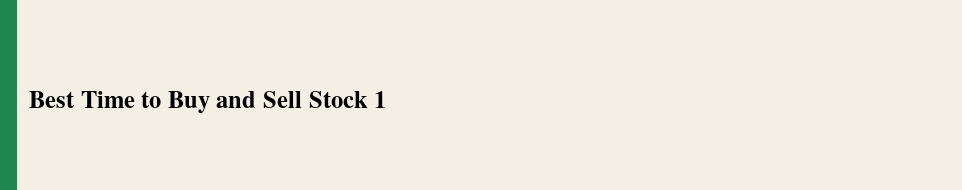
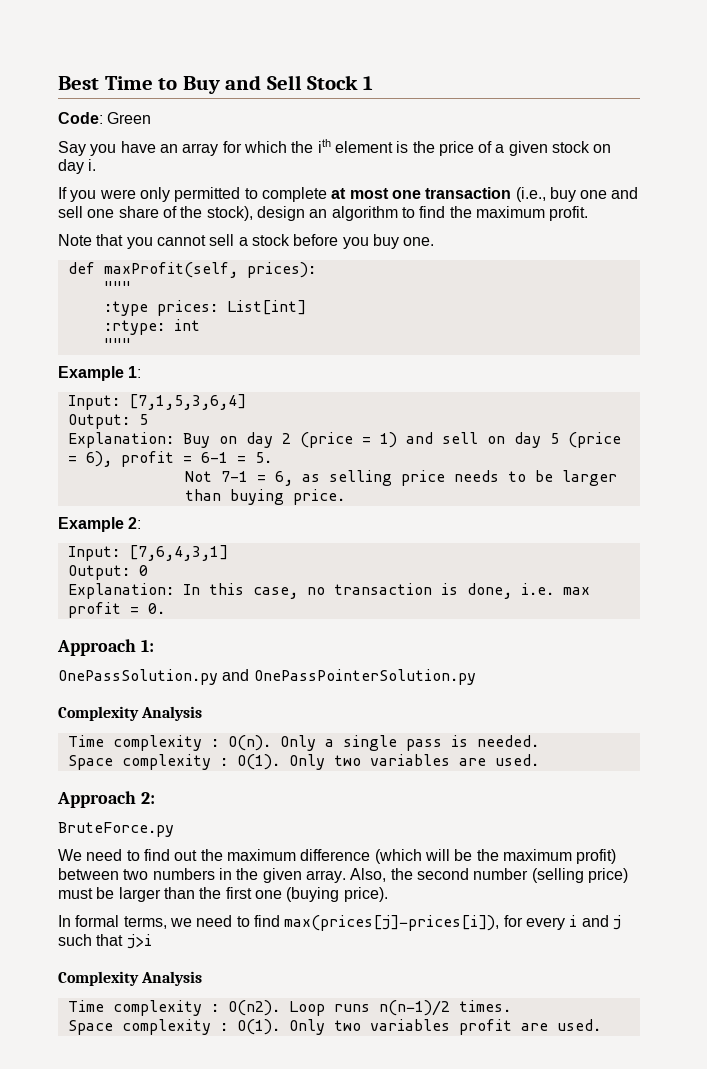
+ Code: Green
+ Say you have an array for which the ith element is the price of a given stock on day i.
+ If you were only permitted to complete at most one transaction (i.e., buy one and sell one share of the stock), design an algorithm to find the maximum profit.
+ Note that you cannot sell a stock before you buy one.
+ def maxProfit(self, prices):
+ """
+ :type prices: List[int]
+ :rtype: int
+ """
+ Example 1:
+ Input: [7,1,5,3,6,4]
+ Output: 5
+ Explanation: Buy on day 2 (price = 1) and sell on day 5 (price = 6), profit = 6-1 = 5.
+ Not 7-1 = 6, as selling price needs to be larger than buying price.
+ Example 2:
+ Input: [7,6,4,3,1]
+ Output: 0
+ Explanation: In this case, no transaction is done, i.e. max profit = 0.
+ Approach 1:
+ OnePassSolution.py and OnePassPointerSolution.py
+ Complexity Analysis
+ Time complexity : O(n). Only a single pass is needed.
+ Space complexity : O(1). Only two variables are used.
+ Approach 2:
+ BruteForce.py
+ We need to find out the maximum difference (which will be the maximum profit) between two numbers in the given array. Also, the second number (selling price) must be larger than the first one (buying price).
+ In formal terms, we need to find max(prices[j]−prices[i]), for every i and j such that j>i
+ Complexity Analysis
+ Time complexity : O(n2). Loop runs n(n−1)/2 times.
+ Space complexity : O(1). Only two variables profit are used.

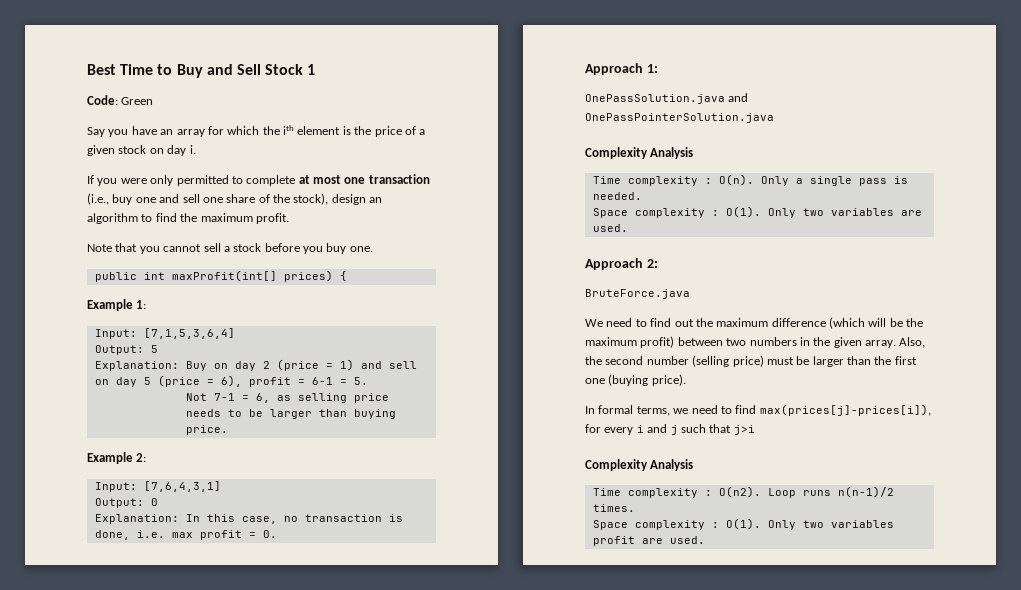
- def maxProfit(self, prices):
- """
- :type prices: List[int]
- :rtype: int
- """
+ public int maxProfit(int[] prices) {
- OnePassSolution.py and OnePassPointerSolution.py
+ OnePassSolution.java and OnePassPointerSolution.java
- BruteForce.py
+ BruteForce.java

